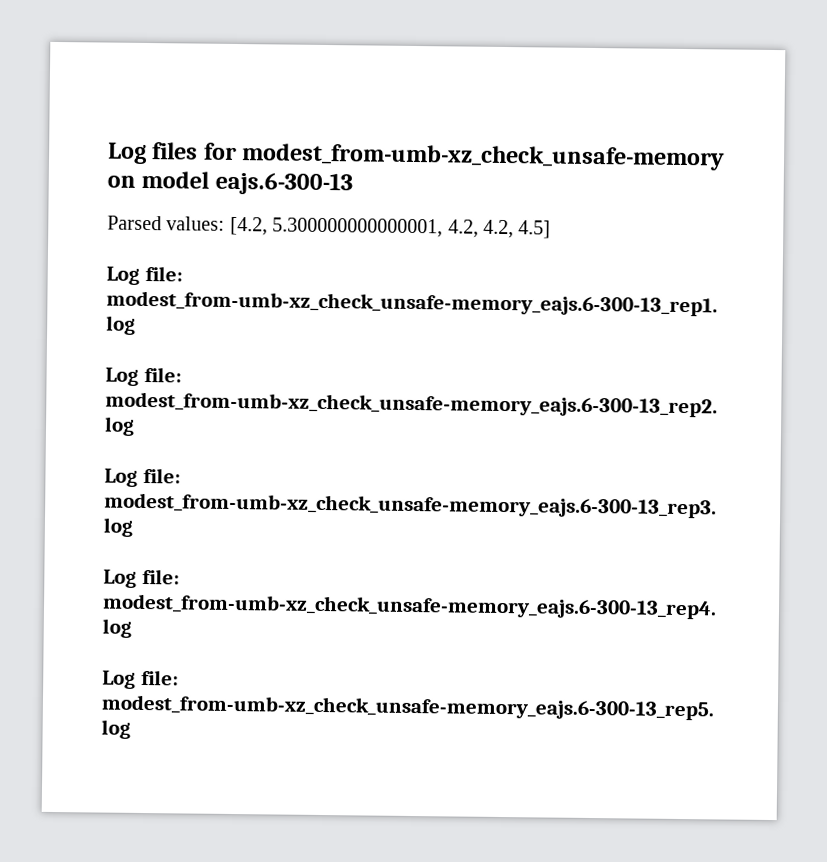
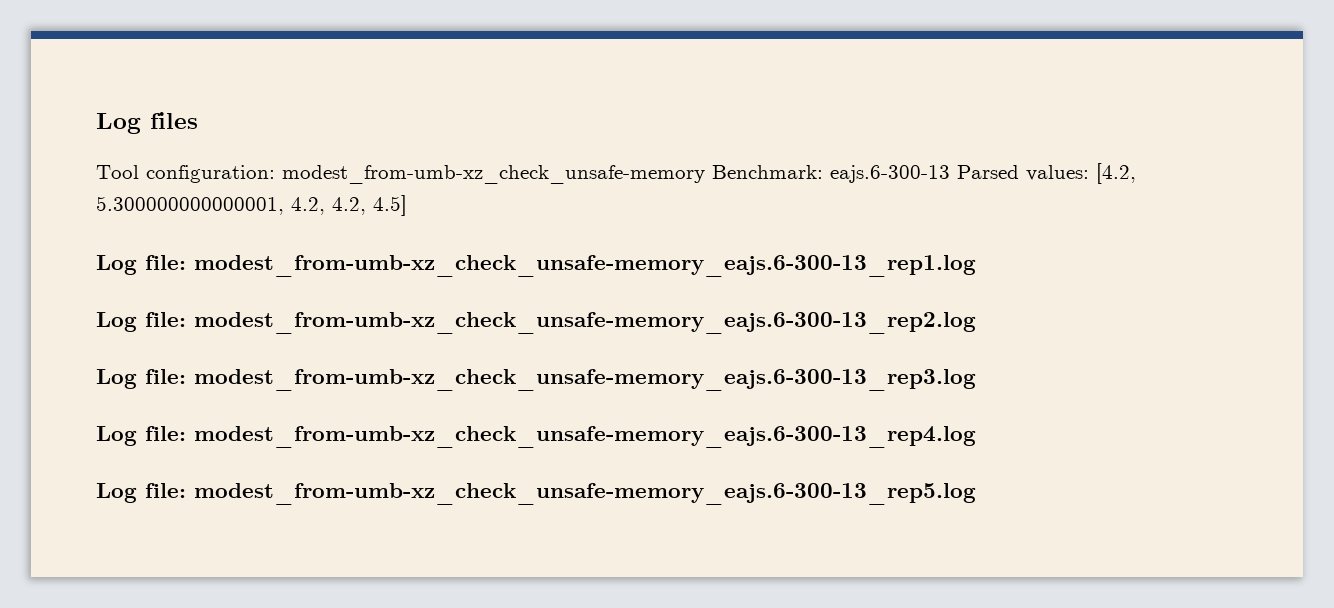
- Log files for modest_from-umb-xz_check_unsafe-memory on model eajs.6-300-13
- Parsed values: [4.2, 5.300000000000001, 4.2, 4.2, 4.5]
+ Log files
+ Tool configuration: modest_from-umb-xz_check_unsafe-memory Benchmark: eajs.6-300-13 Parsed values: [4.2, 5.300000000000001, 4.2, 4.2, 4.5]

